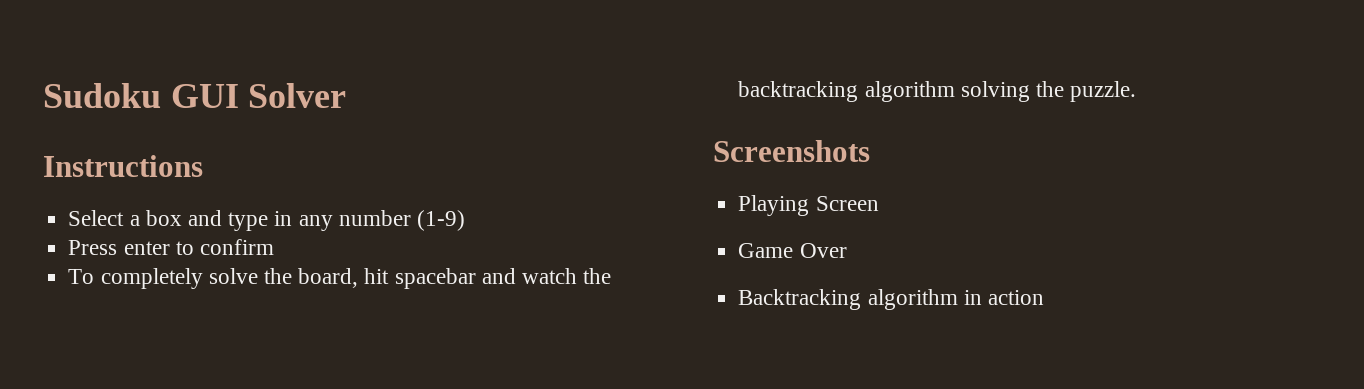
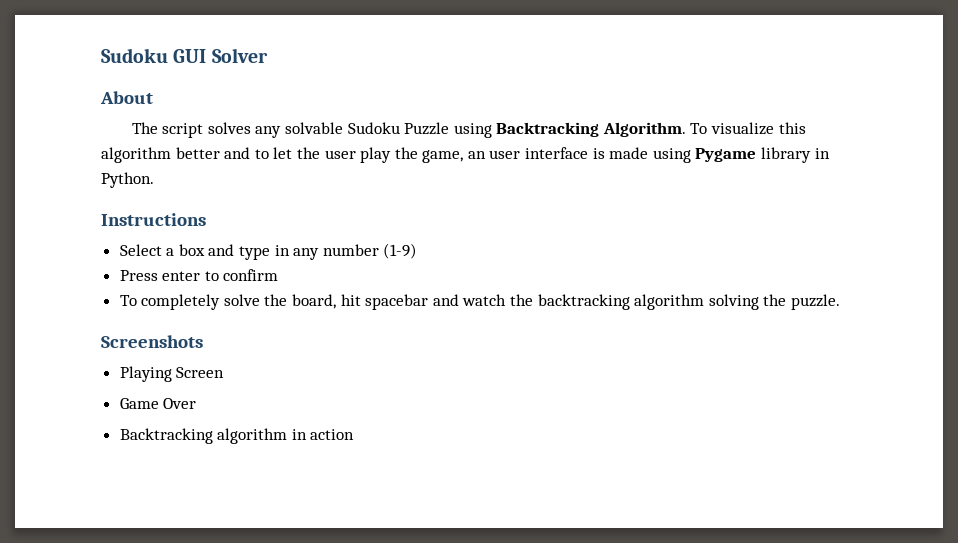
+ About
+ The script solves any solvable Sudoku Puzzle using Backtracking Algorithm. To visualize this algorithm better and to let the user play the game, an user interface is made using Pygame library in Python.

